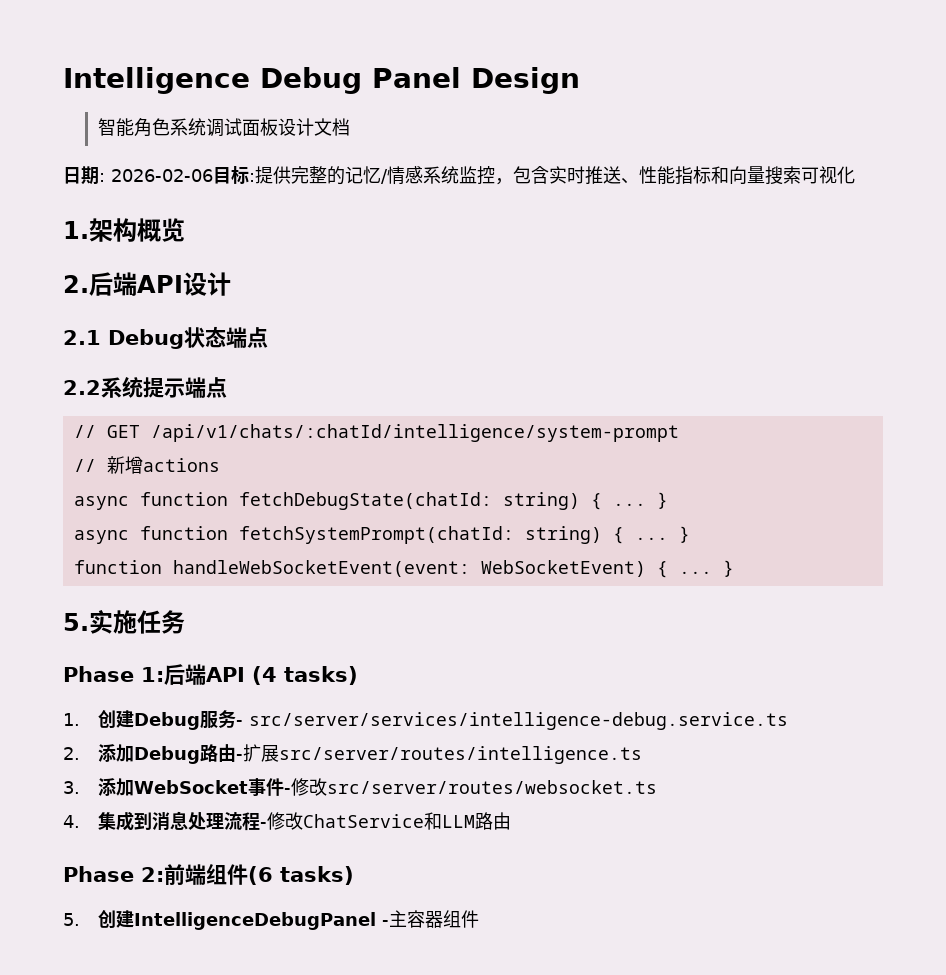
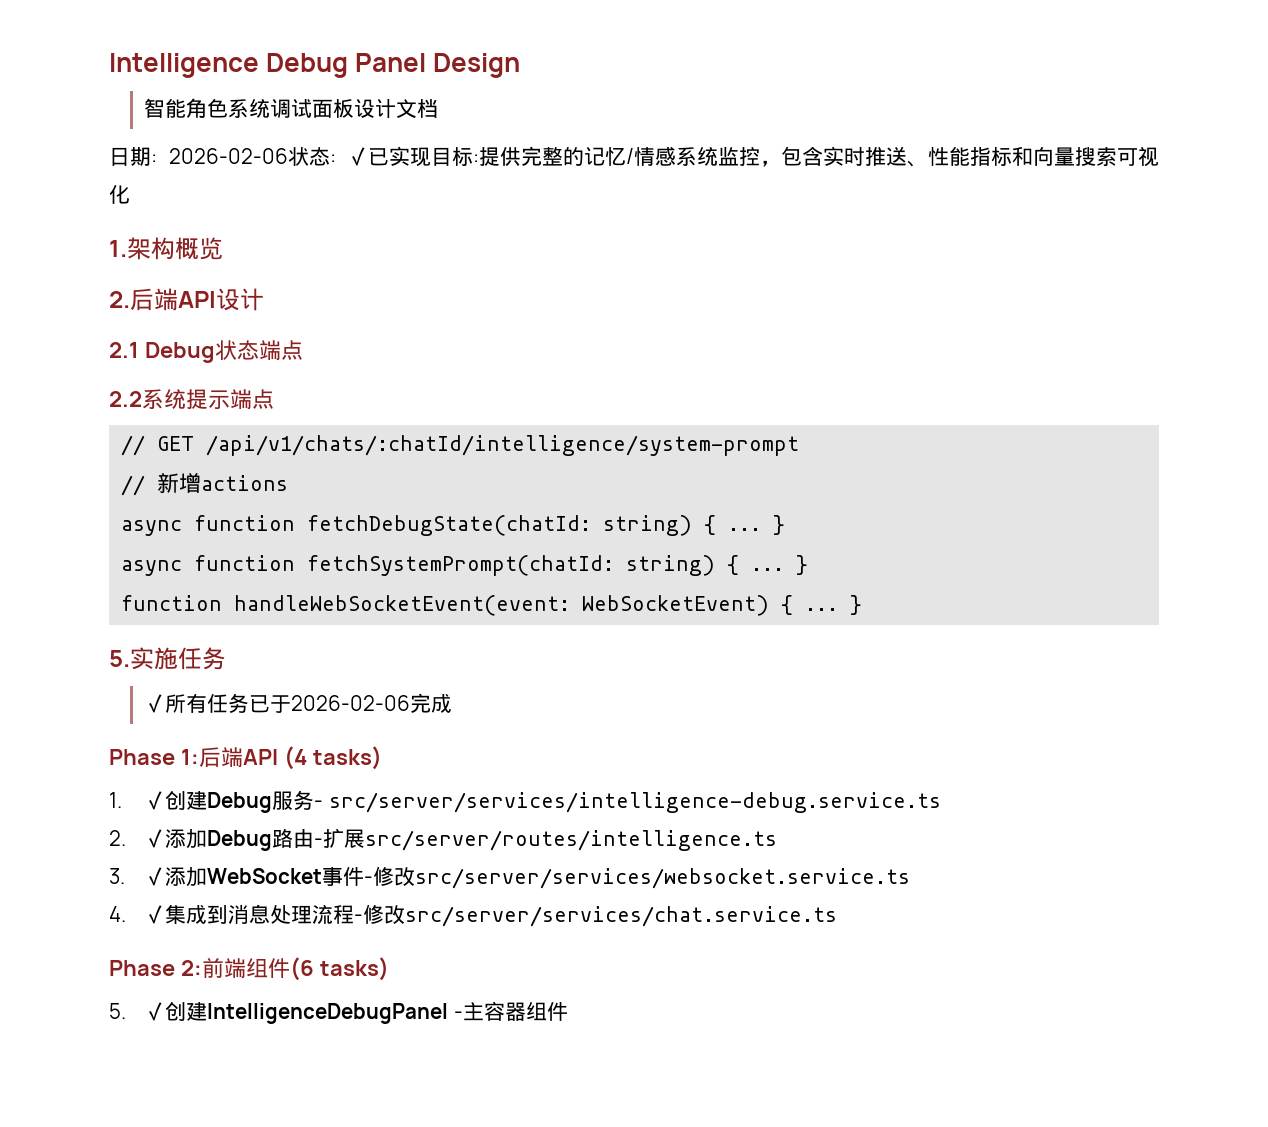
- 日期: 2026-02-06目标:提供完整的记忆/情感系统监控，包含实时推送、性能指标和向量搜索可视化
+ 日期: 2026-02-06状态: ✓已实现目标:提供完整的记忆/情感系统监控，包含实时推送、性能指标和向量搜索可视化
+ ✓所有任务已于2026-02-06完成
- 1.创建Debug服务- src/server/services/intelligence-debug.service.ts
+ 1. ✓创建Debug服务- src/server/services/intelligence-debug.service.ts
- 2.添加Debug路由-扩展src/server/routes/intelligence.ts
+ 2. ✓添加Debug路由-扩展src/server/routes/intelligence.ts
- 3.添加WebSocket事件-修改src/server/routes/websocket.ts
+ 3. ✓添加WebSocket事件-修改src/server/services/websocket.service.ts
- 4.集成到消息处理流程-修改ChatService和LLM路由
+ 4. ✓集成到消息处理流程-修改src/server/services/chat.service.ts
- 5.创建IntelligenceDebugPanel -主容器组件
+ 5. ✓创建IntelligenceDebugPanel -主容器组件

